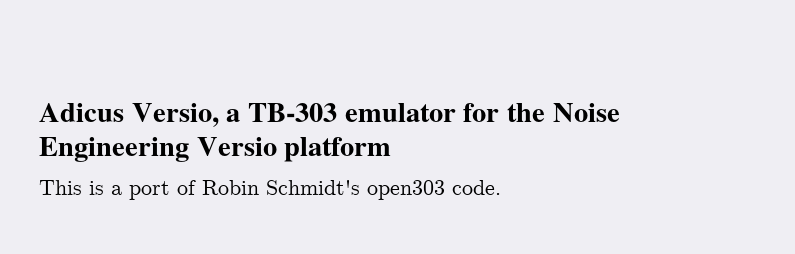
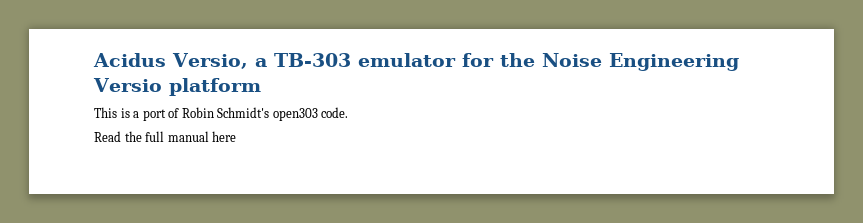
- Adicus Versio, a TB-303 emulator for the Noise Engineering Versio platform
+ Acidus Versio, a TB-303 emulator for the Noise Engineering Versio platform
+ Read the full manual here

